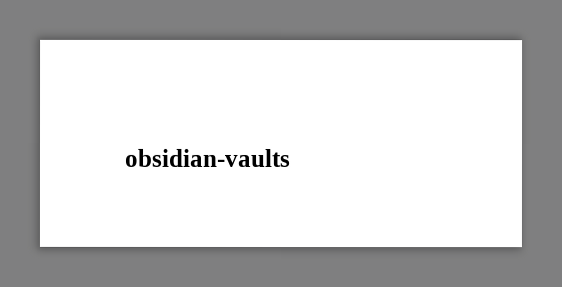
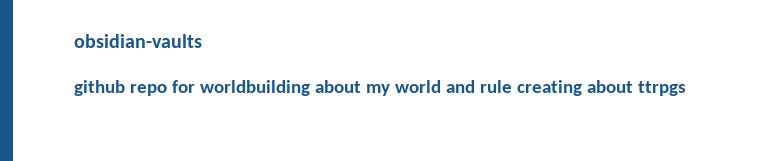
+ github repo for worldbuilding about my world and rule creating about ttrpgs

